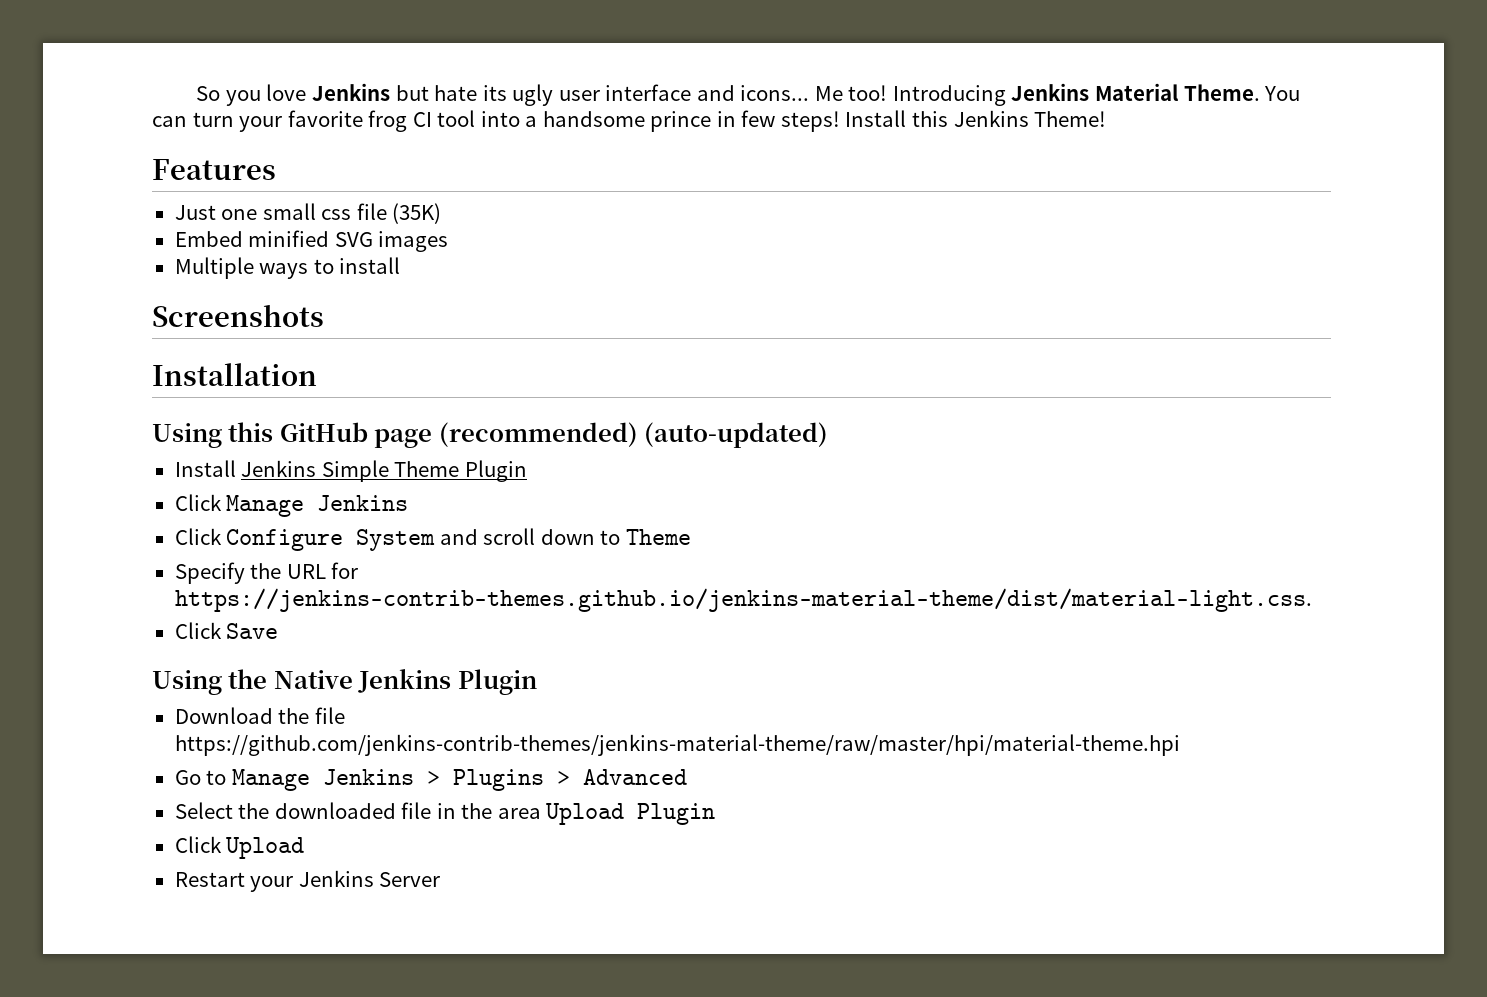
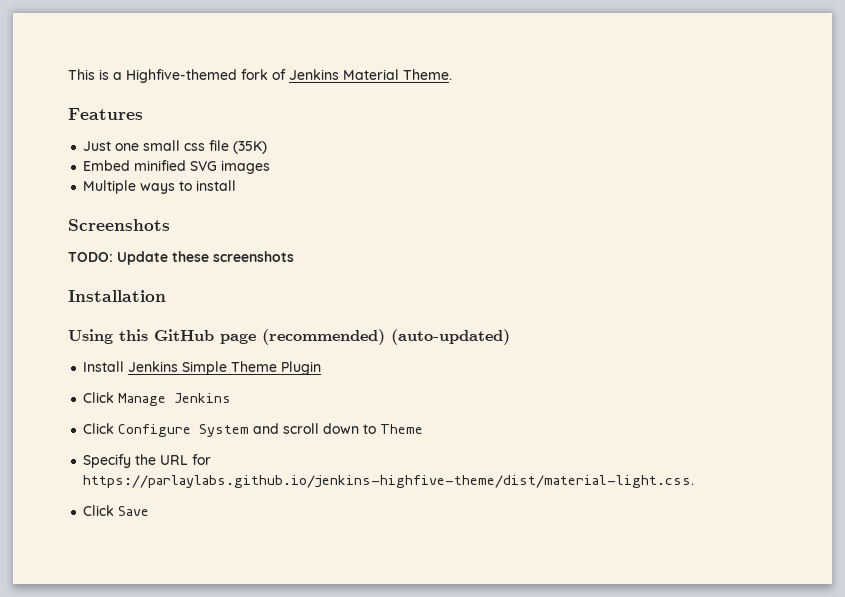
- So you love Jenkins but hate its ugly user interface and icons... Me too! Introducing Jenkins Material Theme. You can turn your favorite frog CI tool into a handsome prince in few steps! Install this Jenkins Theme!
+ This is a Highfive-themed fork of Jenkins Material Theme.
+ TODO: Update these screenshots
- Specify the URL for https://jenkins-contrib-themes.github.io/jenkins-material-theme/dist/material-light.css.
+ Specify the URL for https://parlaylabs.github.io/jenkins-highfive-theme/dist/material-light.css.
- Using the Native Jenkins Plugin
- Download the file https://github.com/jenkins-contrib-themes/jenkins-material-theme/raw/master/hpi/material-theme.hpi
- Go to Manage Jenkins > Plugins > Advanced
- Select the downloaded file in the area Upload Plugin
- Click Upload
- Restart your Jenkins Server

